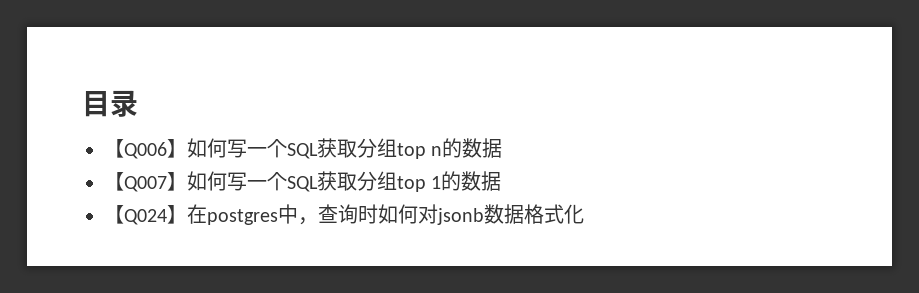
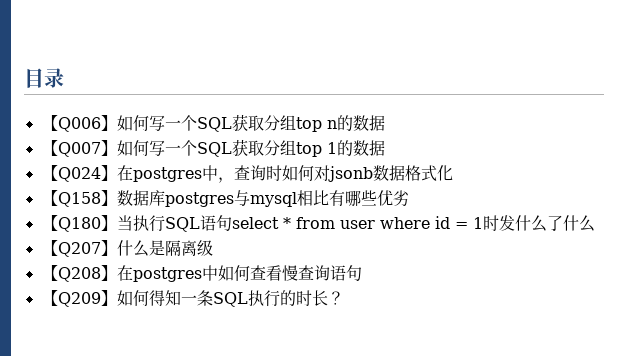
+ 【Q158】数据库postgres与mysql相比有哪些优劣
+ 【Q180】当执行SQL语句select * from user where id = 1时发什么了什么
+ 【Q207】什么是隔离级
+ 【Q208】在postgres中如何查看慢查询语句
+ 【Q209】如何得知一条SQL执行的时长？

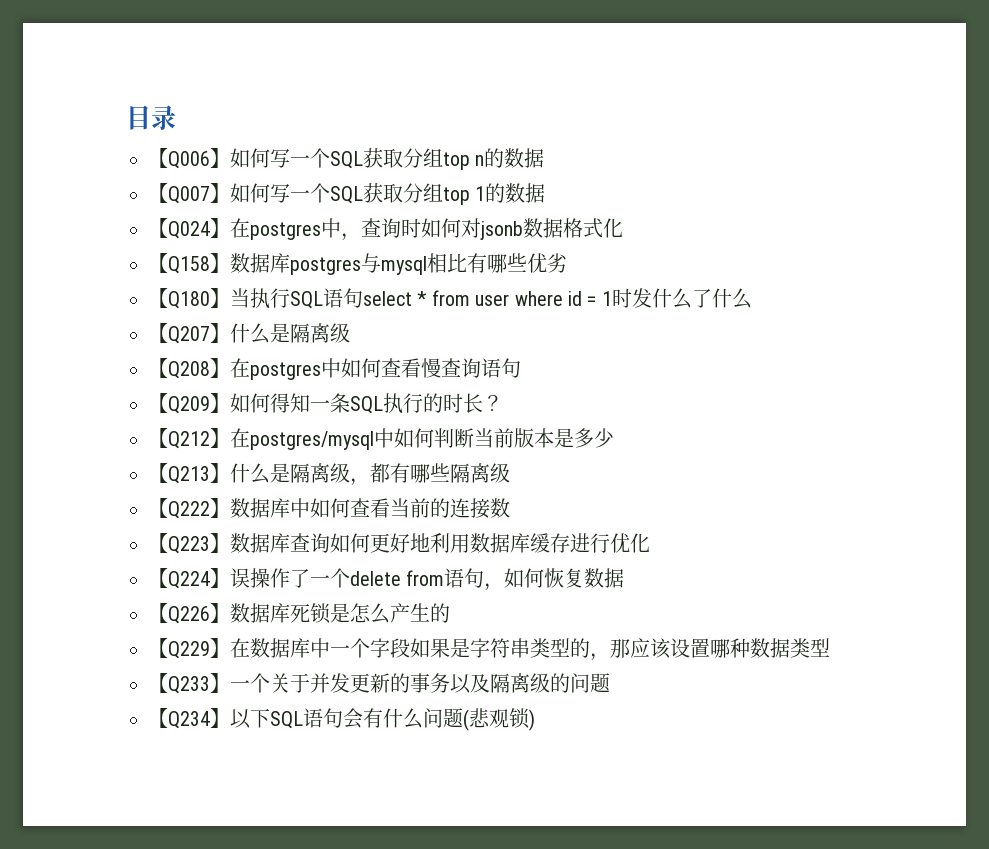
+ 【Q212】在postgres/mysql中如何判断当前版本是多少
+ 【Q213】什么是隔离级，都有哪些隔离级
+ 【Q222】数据库中如何查看当前的连接数
+ 【Q223】数据库查询如何更好地利用数据库缓存进行优化
+ 【Q224】误操作了一个delete from语句，如何恢复数据
+ 【Q226】数据库死锁是怎么产生的
+ 【Q229】在数据库中一个字段如果是字符串类型的，那应该设置哪种数据类型
+ 【Q233】一个关于并发更新的事务以及隔离级的问题
+ 【Q234】以下SQL语句会有什么问题(悲观锁)

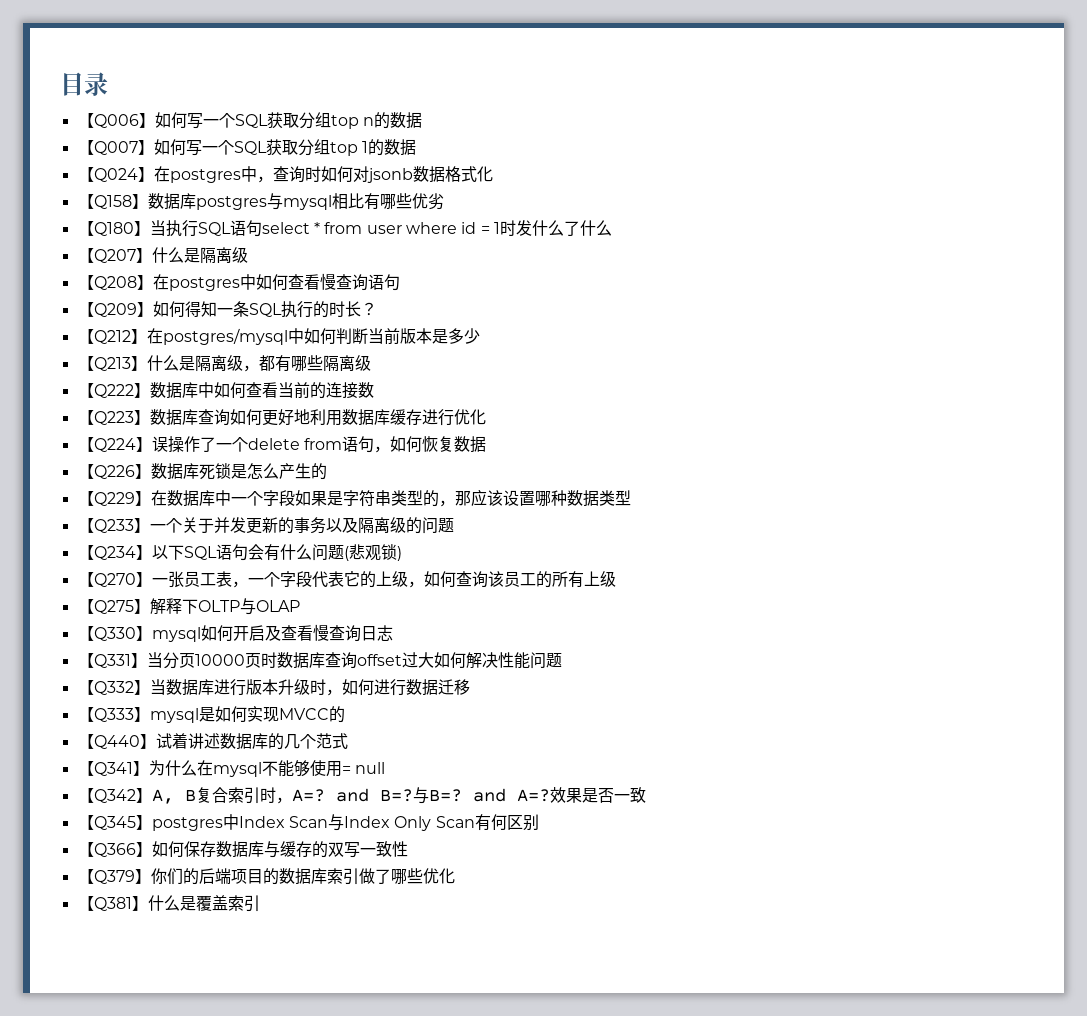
+ 【Q270】一张员工表，一个字段代表它的上级，如何查询该员工的所有上级
+ 【Q275】解释下OLTP与OLAP
+ 【Q330】mysql如何开启及查看慢查询日志
+ 【Q331】当分页10000页时数据库查询offset过大如何解决性能问题
+ 【Q332】当数据库进行版本升级时，如何进行数据迁移
+ 【Q333】mysql是如何实现MVCC的
+ 【Q440】试着讲述数据库的几个范式
+ 【Q341】为什么在mysql不能够使用= null
+ 【Q342】A, B复合索引时，A=? and B=?与B=? and A=?效果是否一致
+ 【Q345】postgres中Index Scan与Index Only Scan有何区别
+ 【Q366】如何保存数据库与缓存的双写一致性
+ 【Q379】你们的后端项目的数据库索引做了哪些优化
+ 【Q381】什么是覆盖索引

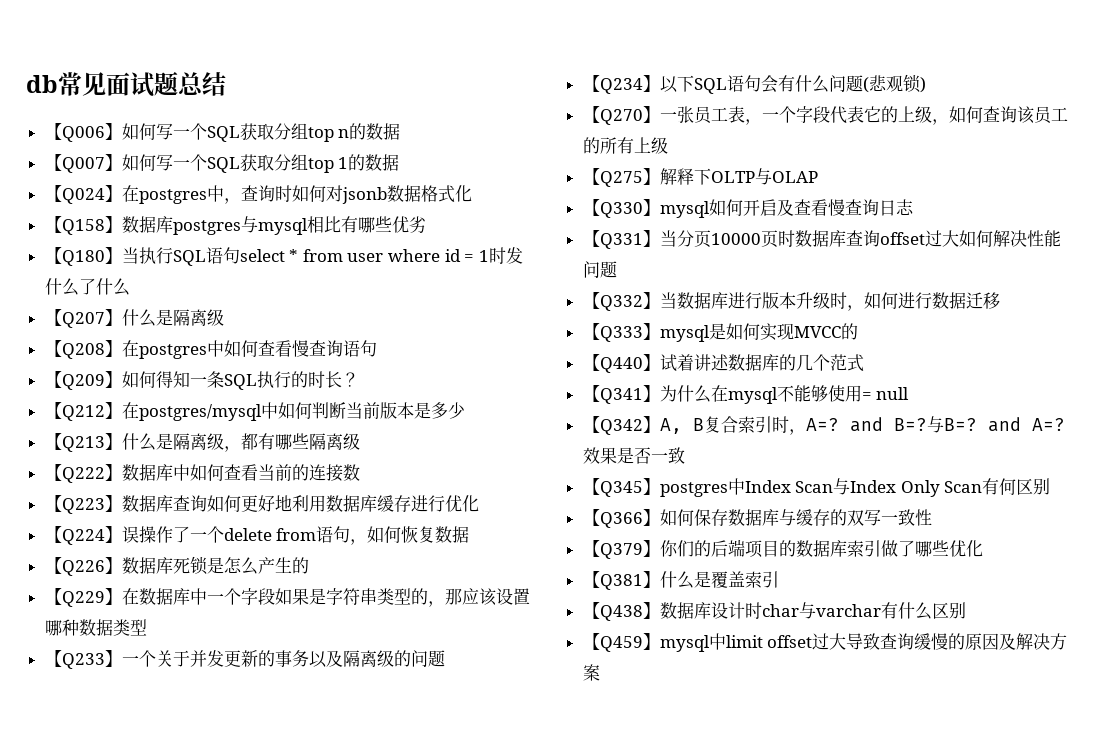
- 目录
+ db常见面试题总结
+ 【Q438】数据库设计时char与varchar有什么区别
+ 【Q459】mysql中limit offset过大导致查询缓慢的原因及解决方案

